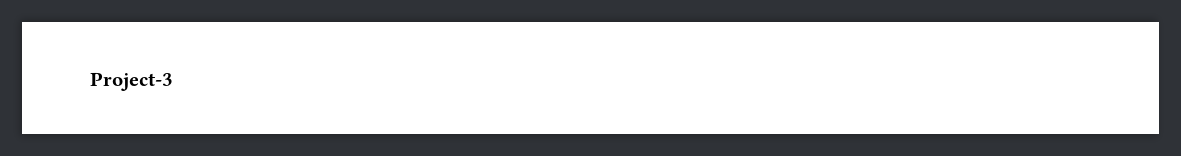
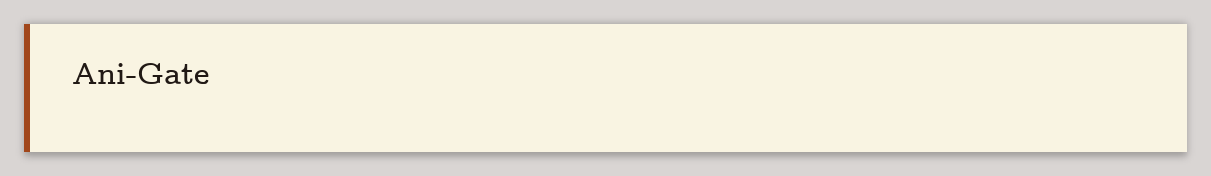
- Project-3
+ Ani-Gate

